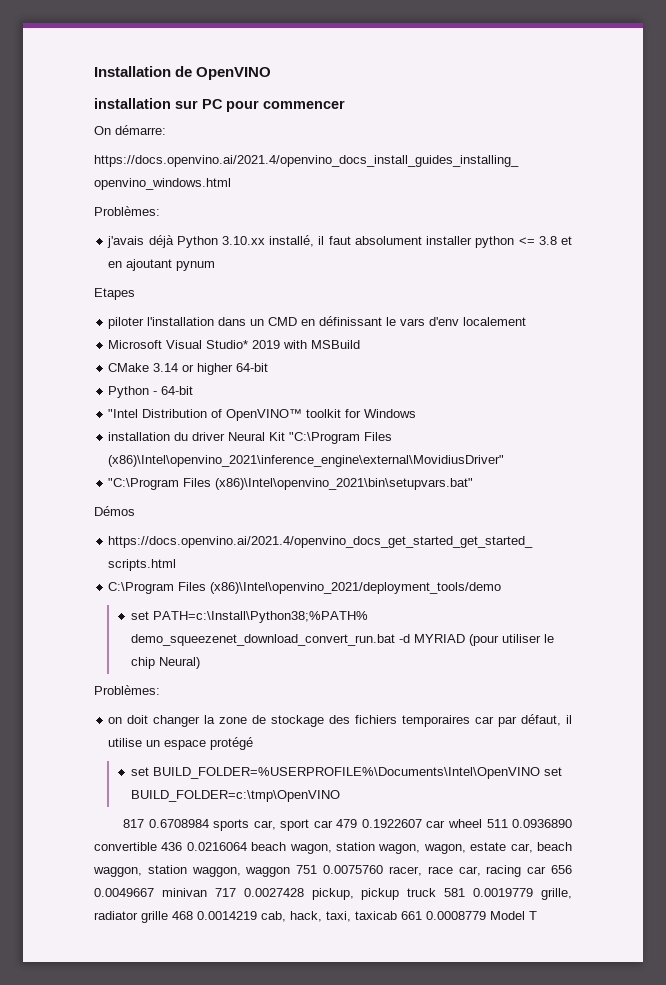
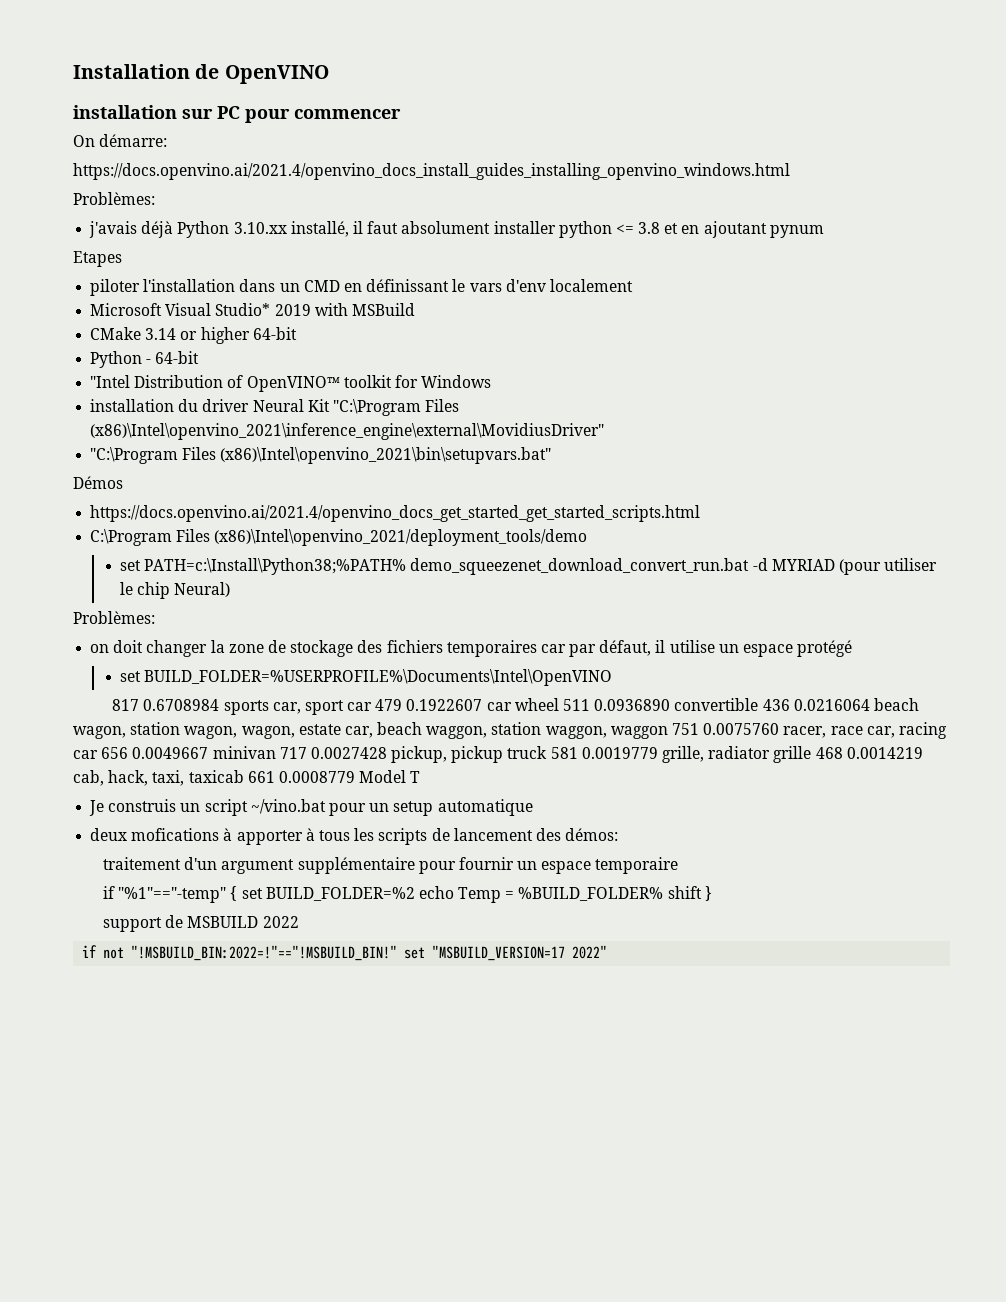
- set BUILD_FOLDER=%USERPROFILE%\Documents\Intel\OpenVINO set BUILD_FOLDER=c:\tmp\OpenVINO
+ set BUILD_FOLDER=%USERPROFILE%\Documents\Intel\OpenVINO
+ Je construis un script ~/vino.bat pour un setup automatique
+ deux mofications à apporter à tous les scripts de lancement des démos:
+ traitement d'un argument supplémentaire pour fournir un espace temporaire
+ if "%1"=="-temp" { set BUILD_FOLDER=%2 echo Temp = %BUILD_FOLDER% shift }
+ support de MSBUILD 2022
+ if not "!MSBUILD_BIN:2022=!"=="!MSBUILD_BIN!" set "MSBUILD_VERSION=17 2022"

